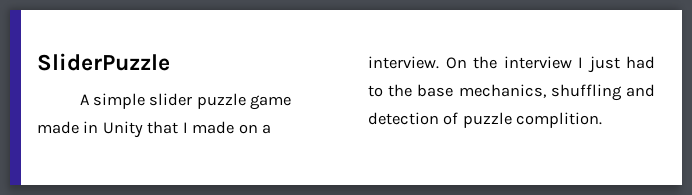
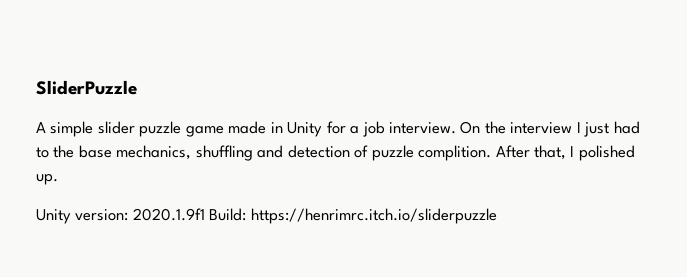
- A simple slider puzzle game made in Unity that I made on a interview.
+ A simple slider puzzle game made in Unity for a job interview.
+ After that, I polished up.
+ Unity version: 2020.1.9f1 Build: https://henrimrc.itch.io/sliderpuzzle

